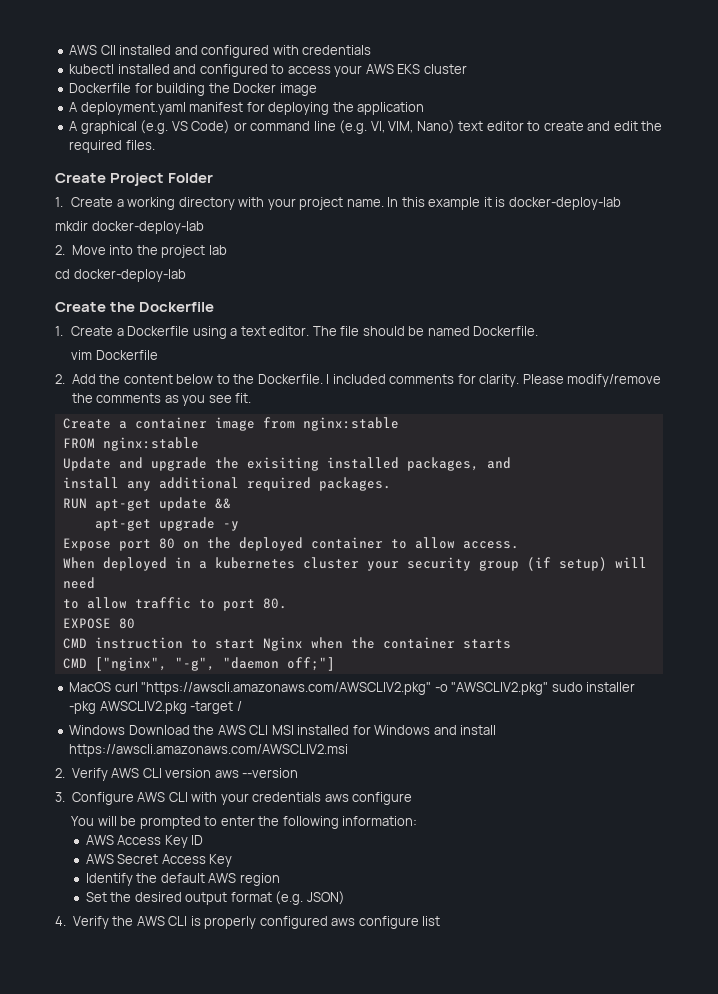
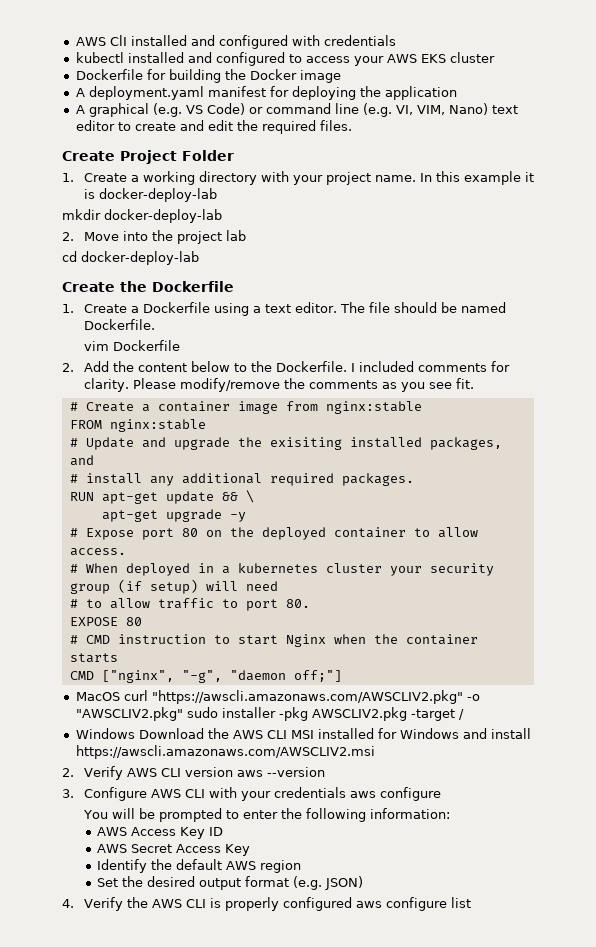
- Create a container image from nginx:stable
+ # Create a container image from nginx:stable
- Update and upgrade the exisiting installed packages, and
+ # Update and upgrade the exisiting installed packages, and
- install any additional required packages.
+ # install any additional required packages.
- RUN apt-get update &&
+ RUN apt-get update && \
- Expose port 80 on the deployed container to allow access.
+ # Expose port 80 on the deployed container to allow access.
- When deployed in a kubernetes cluster your security group (if setup) will need
+ # When deployed in a kubernetes cluster your security group (if setup) will need
- to allow traffic to port 80.
+ # to allow traffic to port 80.
- CMD instruction to start Nginx when the container starts
+ # CMD instruction to start Nginx when the container starts

